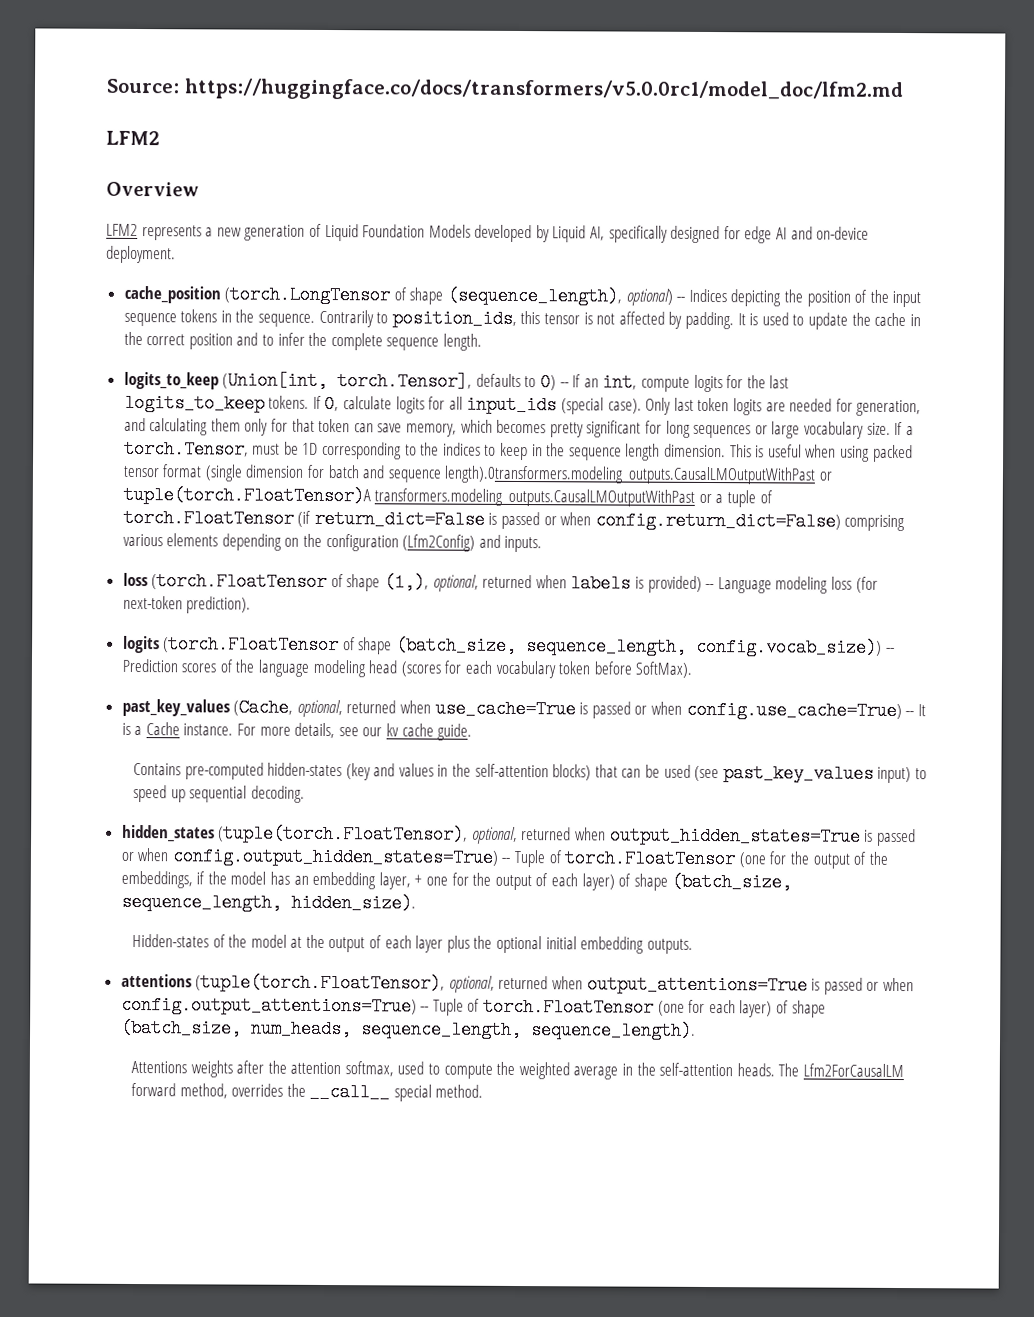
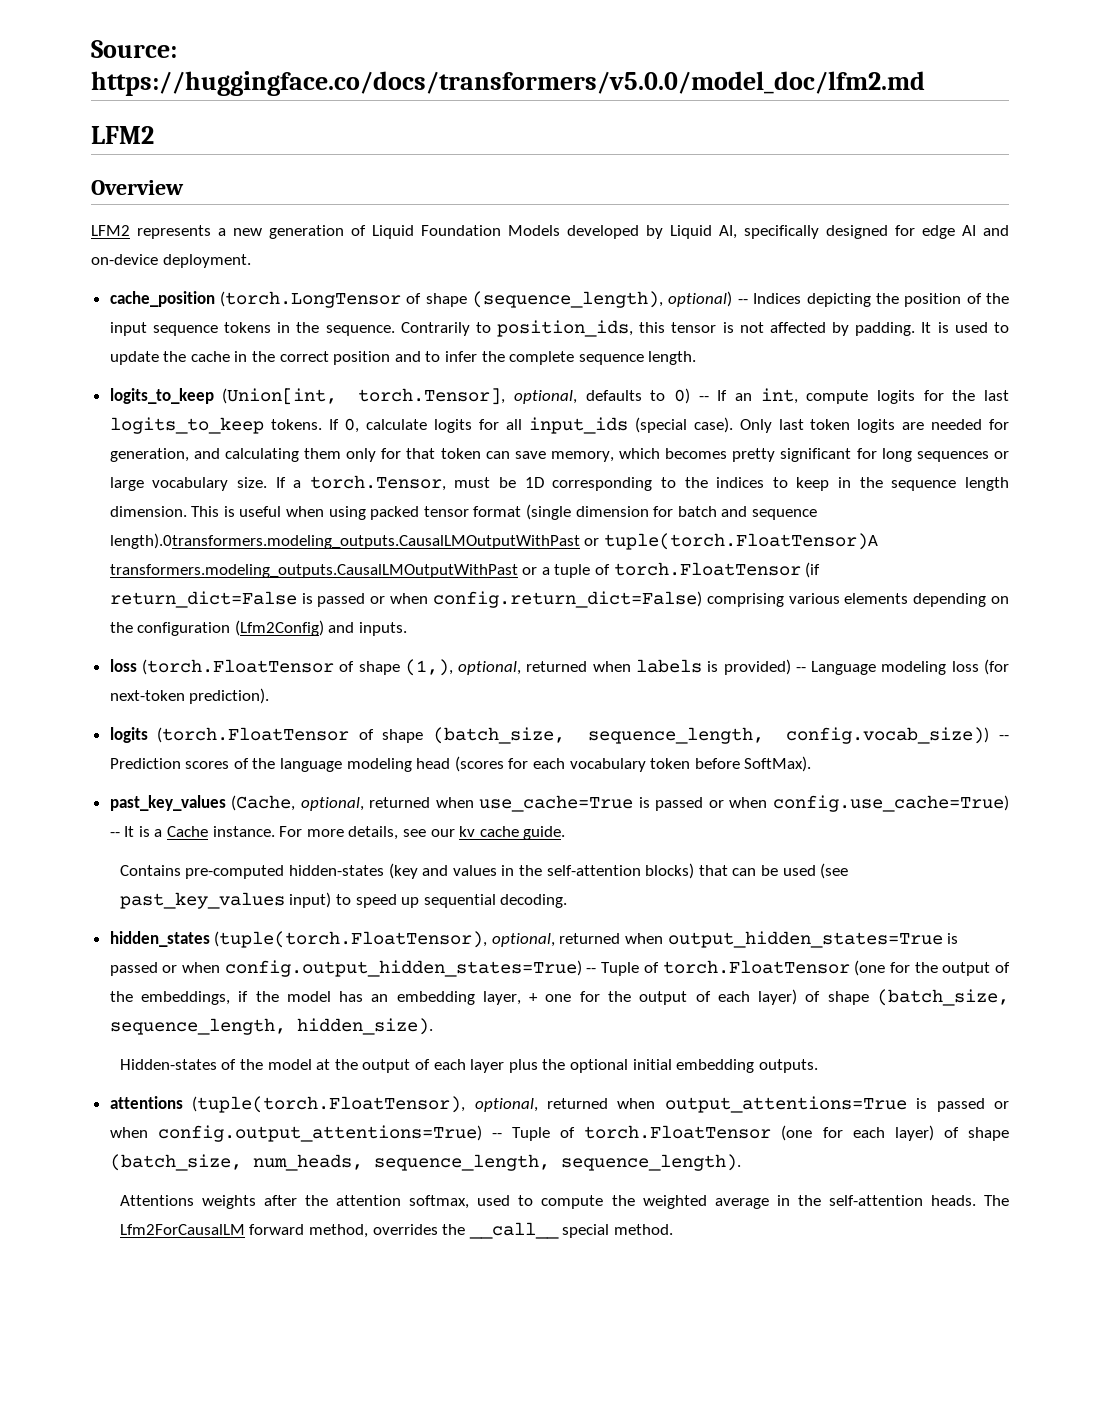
- Source: https://huggingface.co/docs/transformers/v5.0.0rc1/model_doc/lfm2.md
+ Source: https://huggingface.co/docs/transformers/v5.0.0/model_doc/lfm2.md
- logits_to_keep (Union[int, torch.Tensor], defaults to 0) -- If an int, compute logits for the last logits_to_keep tokens.
+ logits_to_keep (Union[int, torch.Tensor], optional, defaults to 0) -- If an int, compute logits for the last logits_to_keep tokens.

